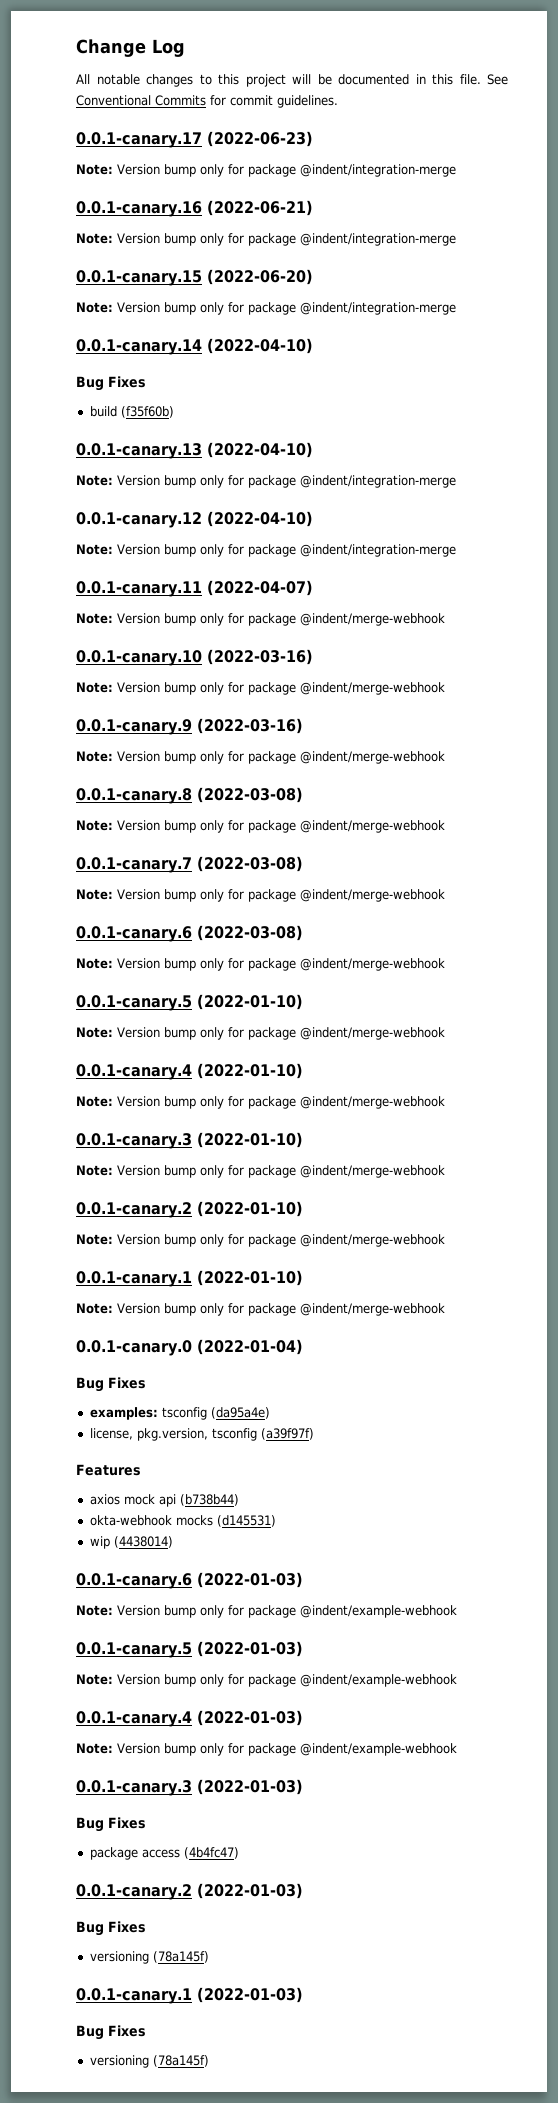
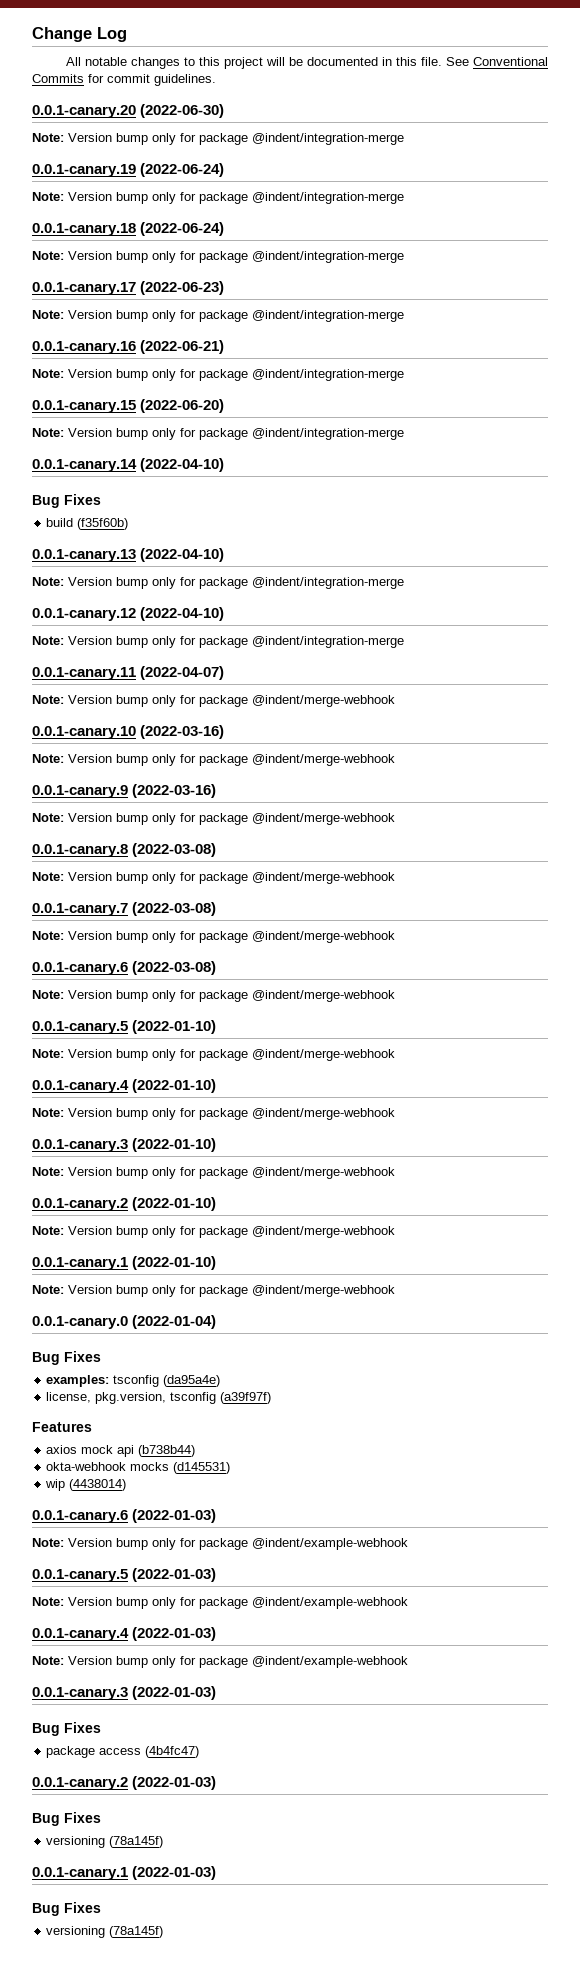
+ 0.0.1-canary.20 (2022-06-30)
+ Note: Version bump only for package @indent/integration-merge
+ 0.0.1-canary.19 (2022-06-24)
+ Note: Version bump only for package @indent/integration-merge
+ 0.0.1-canary.18 (2022-06-24)
+ Note: Version bump only for package @indent/integration-merge

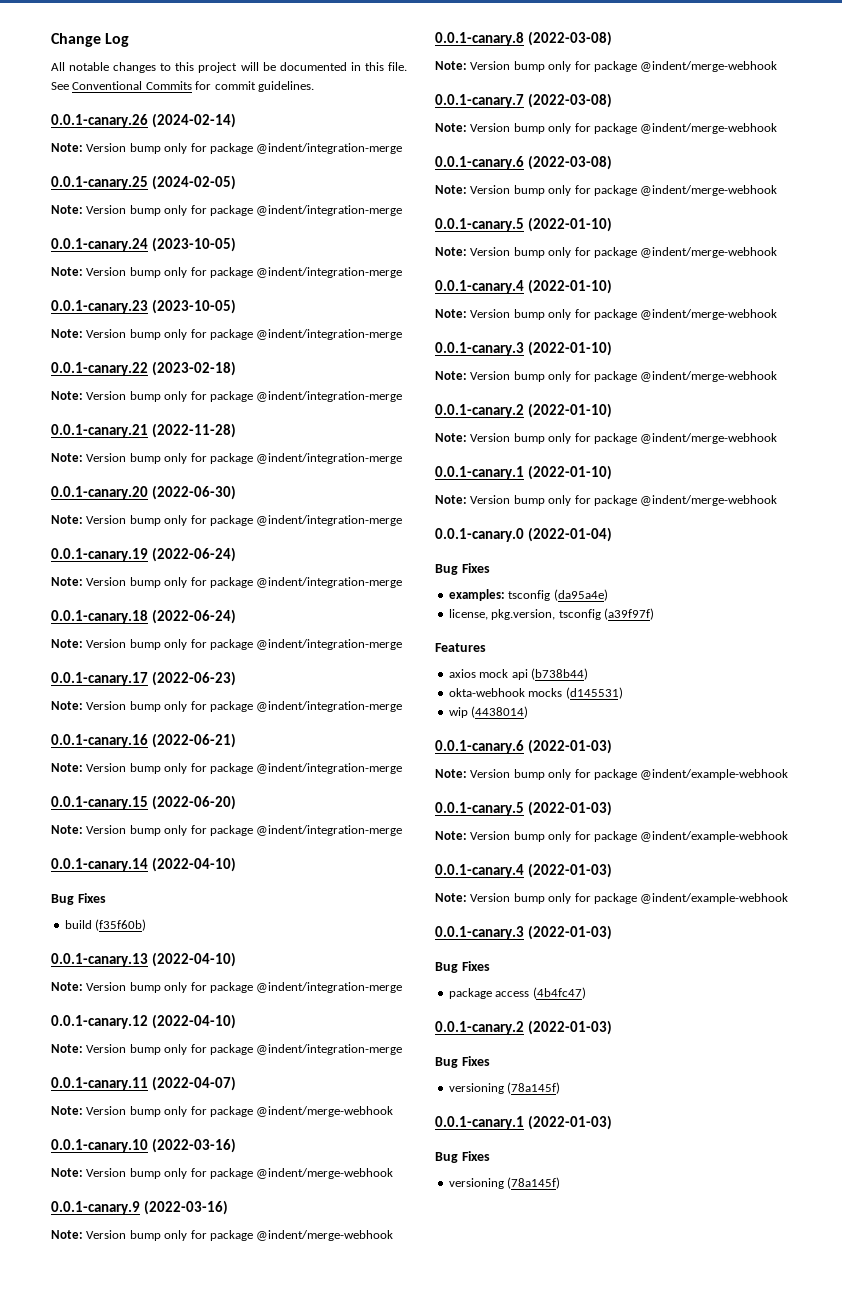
+ 0.0.1-canary.26 (2024-02-14)
+ Note: Version bump only for package @indent/integration-merge
+ 0.0.1-canary.25 (2024-02-05)
+ Note: Version bump only for package @indent/integration-merge
+ 0.0.1-canary.24 (2023-10-05)
+ Note: Version bump only for package @indent/integration-merge
+ 0.0.1-canary.23 (2023-10-05)
+ Note: Version bump only for package @indent/integration-merge
+ 0.0.1-canary.22 (2023-02-18)
+ Note: Version bump only for package @indent/integration-merge
+ 0.0.1-canary.21 (2022-11-28)
+ Note: Version bump only for package @indent/integration-merge

